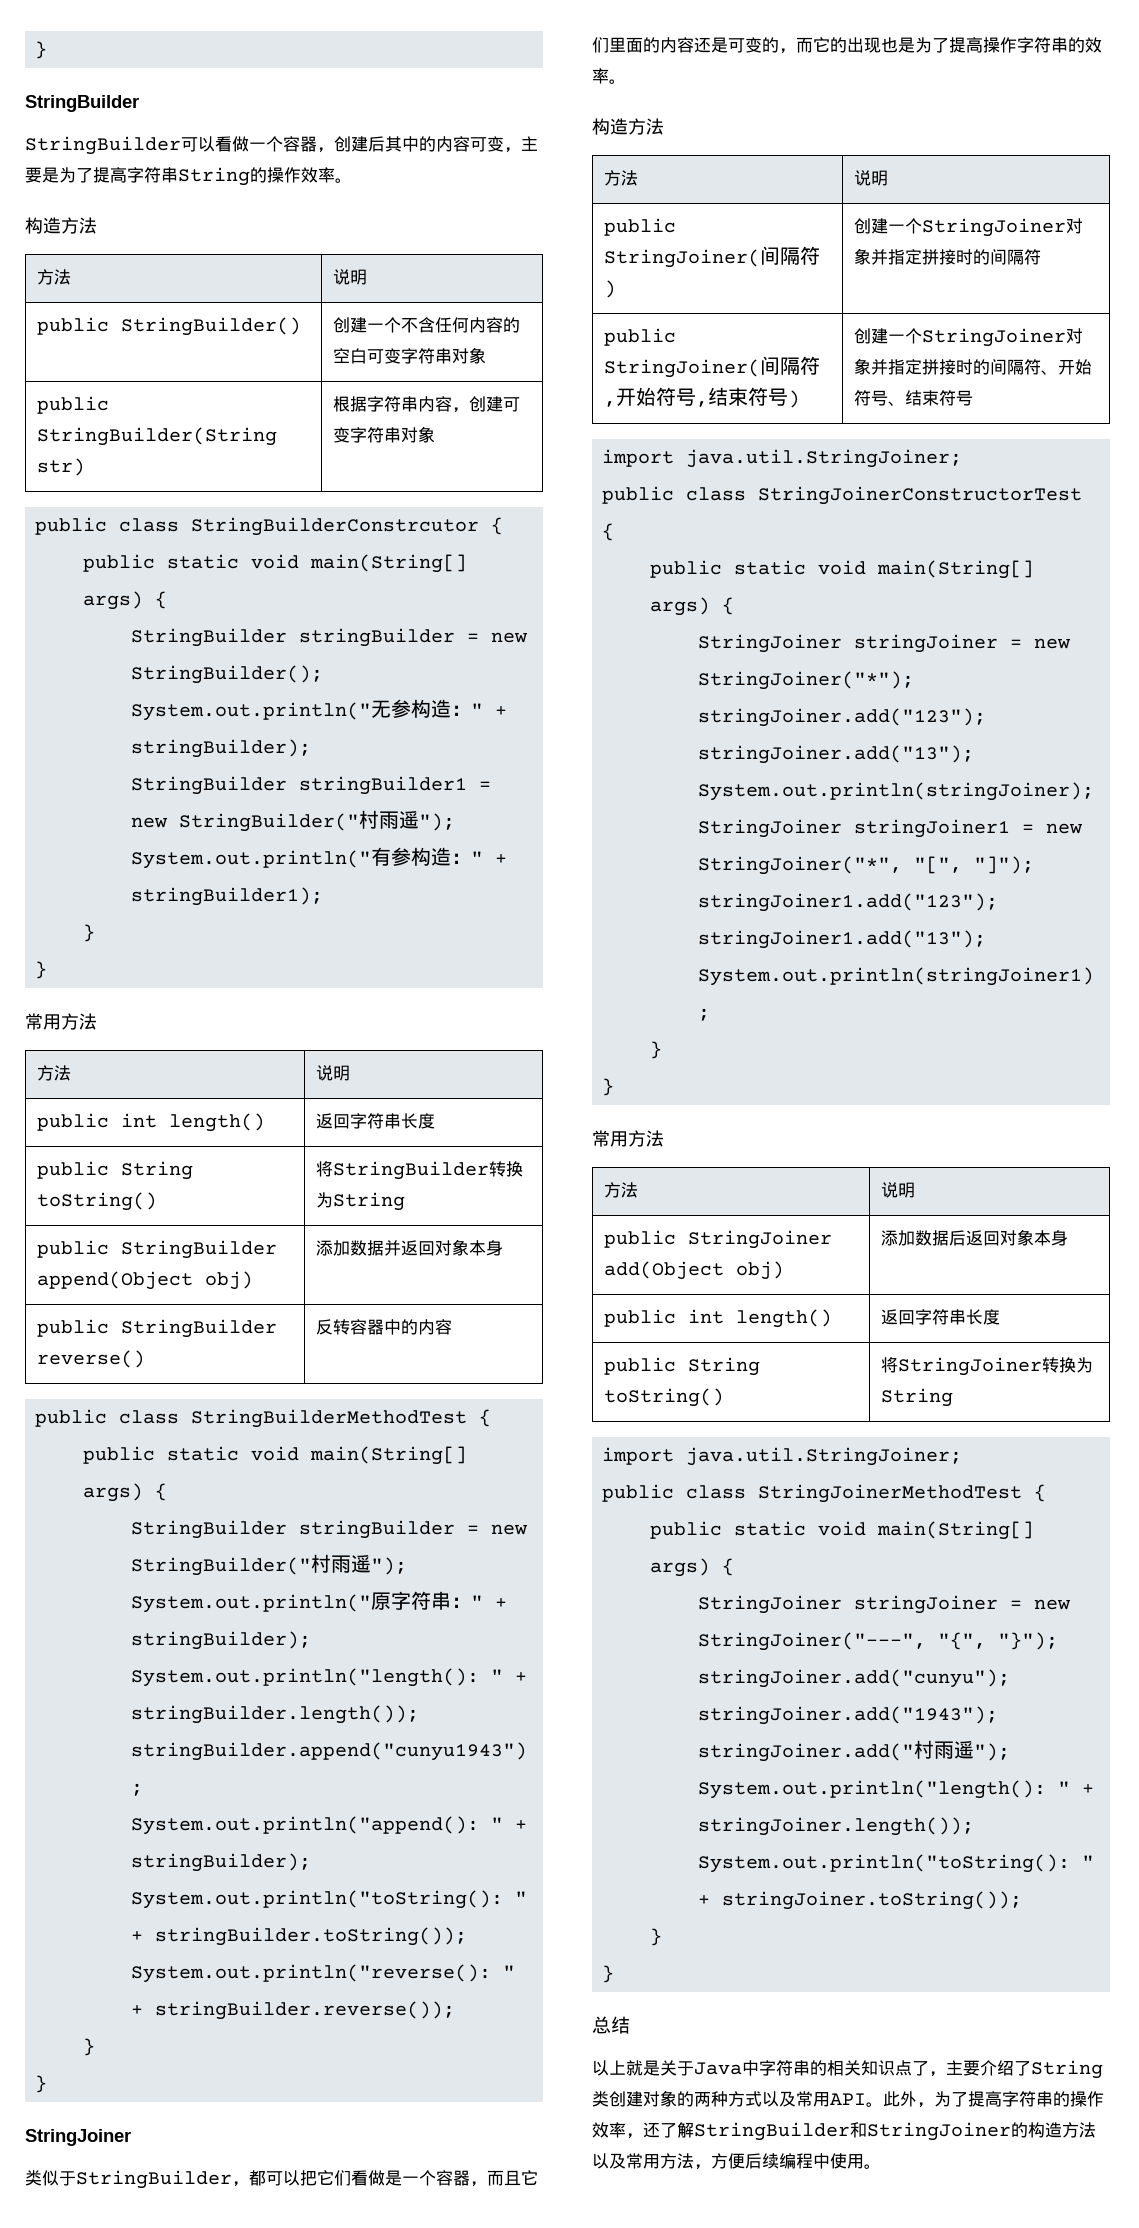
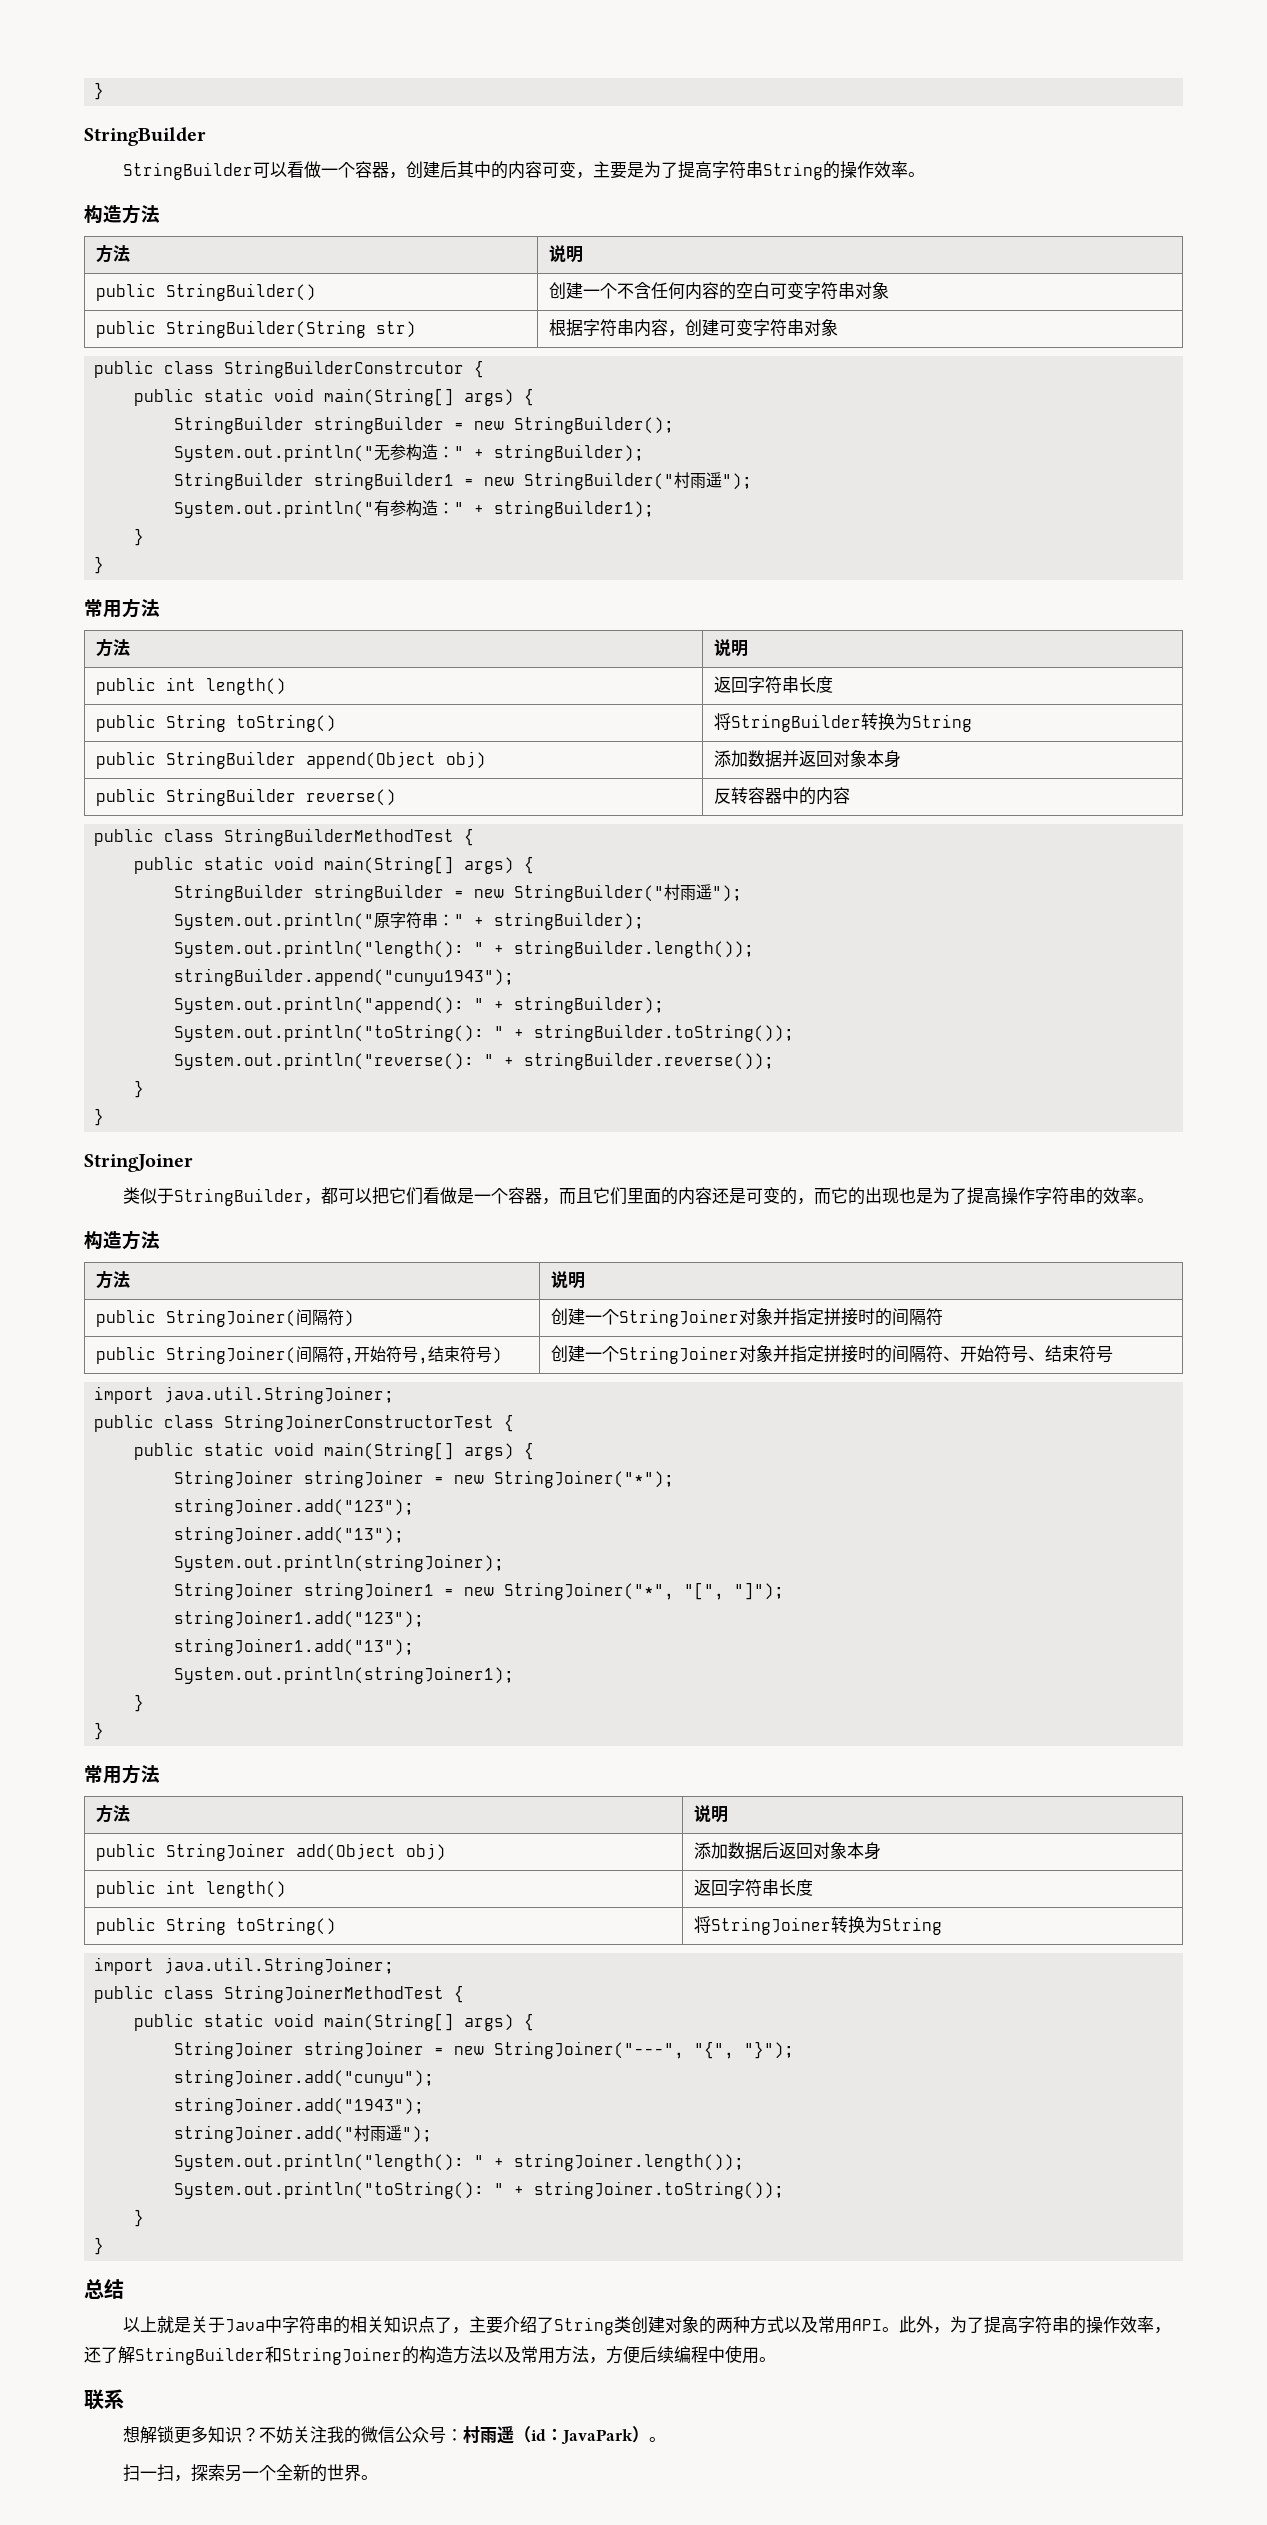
+ 联系
+ 想解锁更多知识？不妨关注我的微信公众号：村雨遥（id：JavaPark）。
+ 扫一扫，探索另一个全新的世界。

